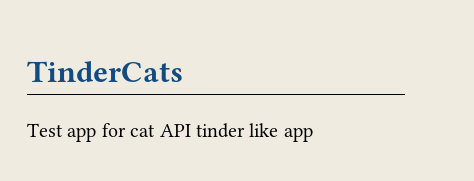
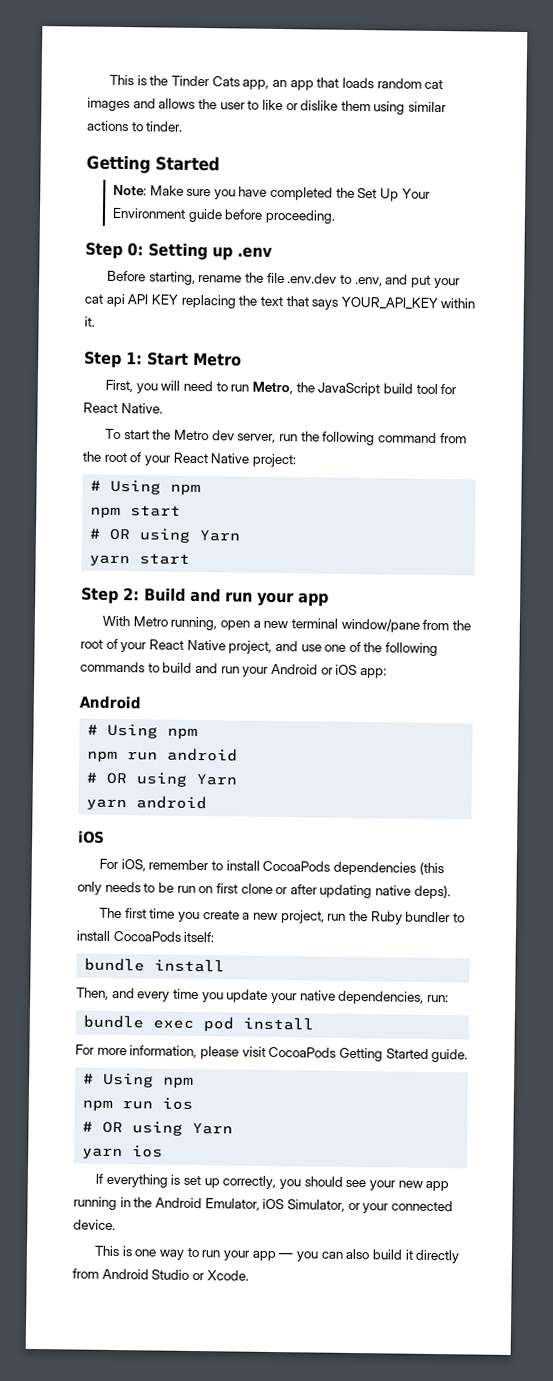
- TinderCats
- Test app for cat API tinder like app
+ This is the Tinder Cats app, an app that loads random cat images and allows the user to like or dislike them using similar actions to tinder.
+ Getting Started
+ Note: Make sure you have completed the Set Up Your Environment guide before proceeding.
+ Step 0: Setting up .env
+ Before starting, rename the file .env.dev to .env, and put your cat api API KEY replacing the text that says YOUR_API_KEY within it.
+ Step 1: Start Metro
+ First, you will need to run Metro, the JavaScript build tool for React Native.
+ To start the Metro dev server, run the following command from the root of your React Native project:
+ # Using npm
+ npm start
+ # OR using Yarn
+ yarn start
+ Step 2: Build and run your app
+ With Metro running, open a new terminal window/pane from the root of your React Native project, and use one of the following commands to build and run your Android or iOS app:
+ Android
+ # Using npm
+ npm run android
+ # OR using Yarn
+ yarn android
+ iOS
+ For iOS, remember to install CocoaPods dependencies (this only needs to be run on first clone or after updating native deps).
+ The first time you create a new project, run the Ruby bundler to install CocoaPods itself:
+ bundle install
+ Then, and every time you update your native dependencies, run:
+ bundle exec pod install
+ For more information, please visit CocoaPods Getting Started guide.
+ # Using npm
+ npm run ios
+ # OR using Yarn
+ yarn ios
+ If everything is set up correctly, you should see your new app running in the Android Emulator, iOS Simulator, or your connected device.
+ This is one way to run your app — you can also build it directly from Android Studio or Xcode.

